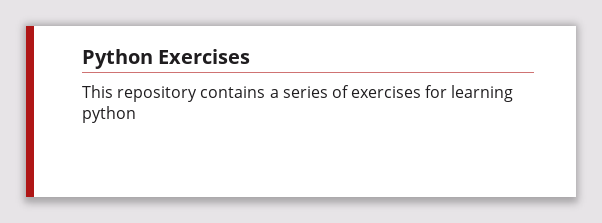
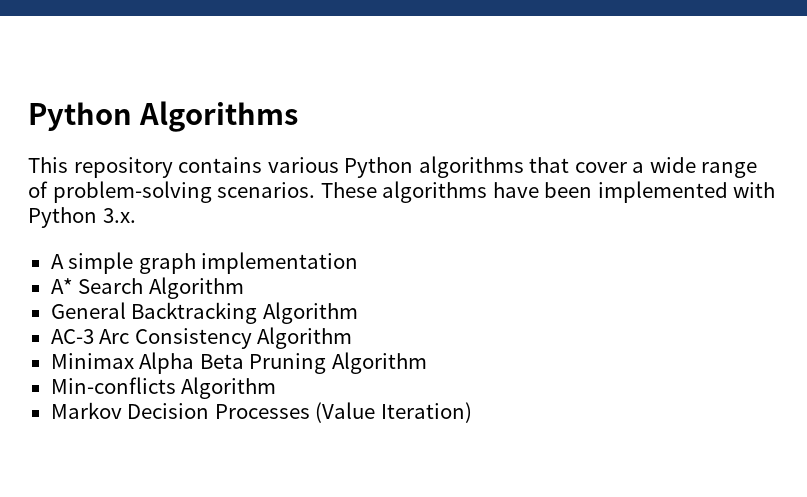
- Python Exercises
+ Python Algorithms
- This repository contains a series of exercises for learning python
+ This repository contains various Python algorithms that cover a wide range of problem-solving scenarios. These algorithms have been implemented with Python 3.x.
+ A simple graph implementation
+ A* Search Algorithm
+ General Backtracking Algorithm
+ AC-3 Arc Consistency Algorithm
+ Minimax Alpha Beta Pruning Algorithm
+ Min-conflicts Algorithm
+ Markov Decision Processes (Value Iteration)

